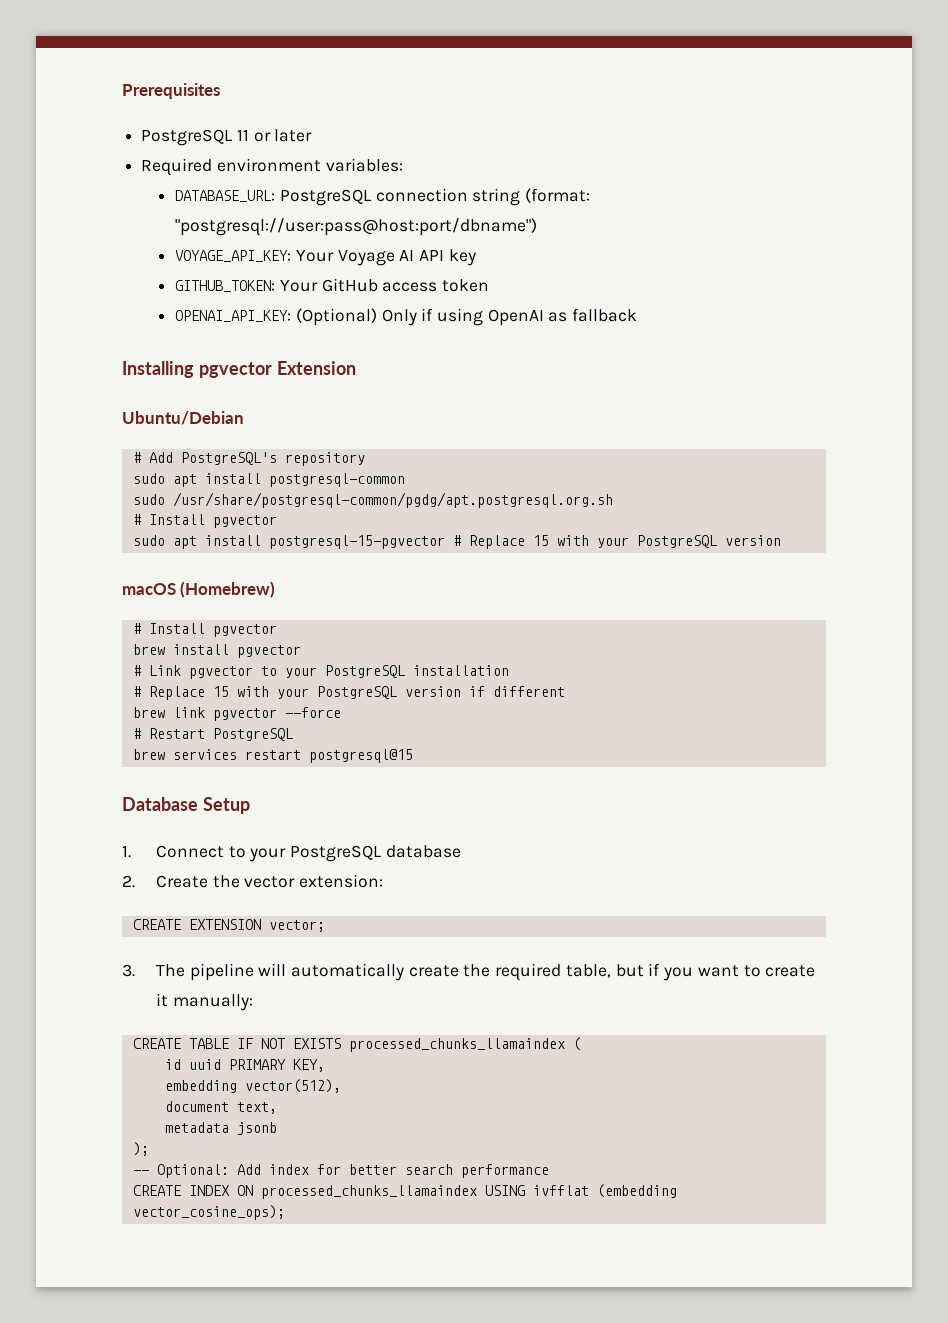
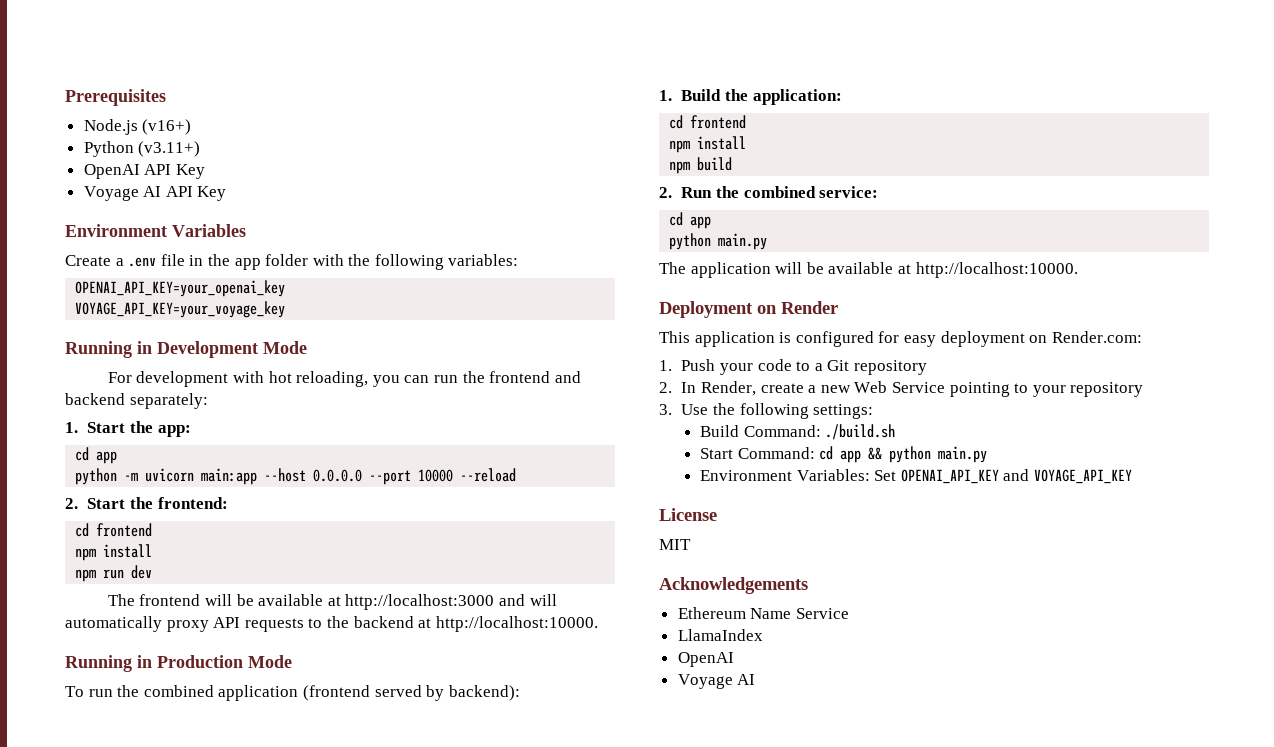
- PostgreSQL 11 or later
- Required environment variables:
- DATABASE_URL: PostgreSQL connection string (format: "postgresql://user:pass@host:port/dbname")
- VOYAGE_API_KEY: Your Voyage AI API key
- GITHUB_TOKEN: Your GitHub access token
- OPENAI_API_KEY: (Optional) Only if using OpenAI as fallback
- Installing pgvector Extension
- Ubuntu/Debian
- # Add PostgreSQL's repository
- sudo apt install postgresql-common
- sudo /usr/share/postgresql-common/pgdg/apt.postgresql.org.sh
- # Install pgvector
- sudo apt install postgresql-15-pgvector # Replace 15 with your PostgreSQL version
- macOS (Homebrew)
- # Install pgvector
- brew install pgvector
- # Link pgvector to your PostgreSQL installation
- # Replace 15 with your PostgreSQL version if different
- brew link pgvector --force
- # Restart PostgreSQL
- brew services restart postgresql@15
- Database Setup
- 1. Connect to your PostgreSQL database
- 2. Create the vector extension:
- CREATE EXTENSION vector;
- 3. The pipeline will automatically create the required table, but if you want to create it manually:
- CREATE TABLE IF NOT EXISTS processed_chunks_llamaindex (
- id uuid PRIMARY KEY,
- embedding vector(512),
- document text,
- metadata jsonb
- );
- -- Optional: Add index for better search performance
- CREATE INDEX ON processed_chunks_llamaindex USING ivfflat (embedding vector_cosine_ops);
+ Node.js (v16+)
+ Python (v3.11+)
+ OpenAI API Key
+ Voyage AI API Key
+ Environment Variables
+ Create a .env file in the app folder with the following variables:
+ OPENAI_API_KEY=your_openai_key
+ VOYAGE_API_KEY=your_voyage_key
+ Running in Development Mode
+ For development with hot reloading, you can run the frontend and backend separately:
+ 1. Start the app:
+ cd app
+ python -m uvicorn main:app --host 0.0.0.0 --port 10000 --reload
+ 2. Start the frontend:
+ cd frontend
+ npm install
+ npm run dev
+ The frontend will be available at http://localhost:3000 and will automatically proxy API requests to the backend at http://localhost:10000.
+ Running in Production Mode
+ To run the combined application (frontend served by backend):
+ 1. Build the application:
+ cd frontend
+ npm install
+ npm build
+ 2. Run the combined service:
+ cd app
+ python main.py
+ The application will be available at http://localhost:10000.
+ Deployment on Render
+ This application is configured for easy deployment on Render.com:
+ 1. Push your code to a Git repository
+ 2. In Render, create a new Web Service pointing to your repository
+ 3. Use the following settings:
+ Build Command: ./build.sh
+ Start Command: cd app && python main.py
+ Environment Variables: Set OPENAI_API_KEY and VOYAGE_API_KEY
+ License
+ MIT
+ Acknowledgements
+ Ethereum Name Service
+ LlamaIndex
+ OpenAI
+ Voyage AI

